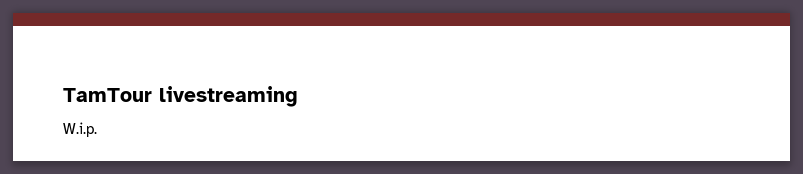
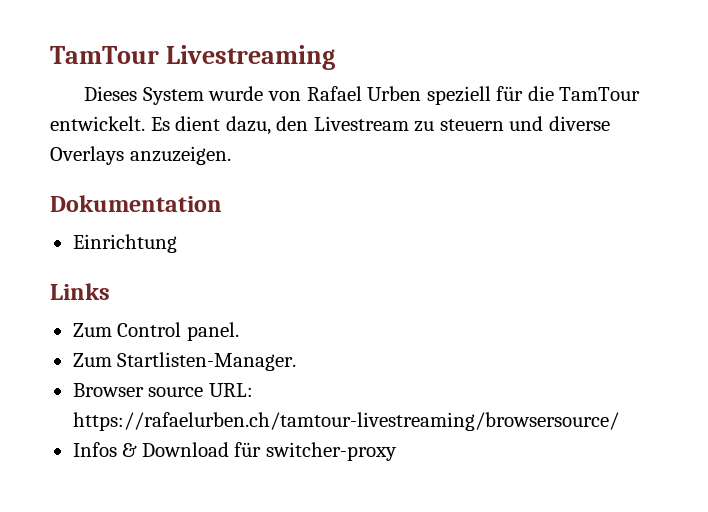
- TamTour livestreaming
- W.i.p.
+ TamTour Livestreaming
+ Dieses System wurde von Rafael Urben speziell für die TamTour entwickelt. Es dient dazu, den Livestream zu steuern und diverse Overlays anzuzeigen.
+ Dokumentation
+ Einrichtung
+ Links
+ Zum Control panel.
+ Zum Startlisten-Manager.
+ Browser source URL: https://rafaelurben.ch/tamtour-livestreaming/browsersource/
+ Infos & Download für switcher-proxy

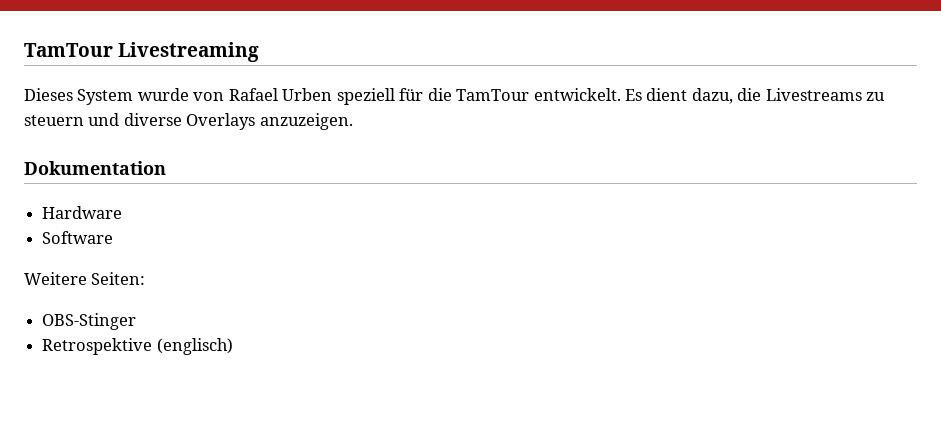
- Es dient dazu, den Livestream zu steuern und diverse Overlays anzuzeigen.
+ Es dient dazu, die Livestreams zu steuern und diverse Overlays anzuzeigen.
- Einrichtung
- Links
- Zum Control panel.
- Zum Startlisten-Manager.
- Browser source URL: https://rafaelurben.ch/tamtour-livestreaming/browsersource/
- Infos & Download für switcher-proxy
+ Hardware
+ Software
+ Weitere Seiten:
+ OBS-Stinger
+ Retrospektive (englisch)

